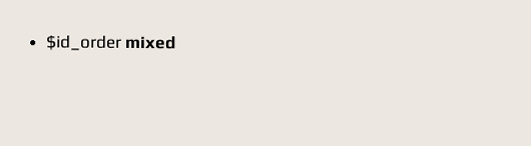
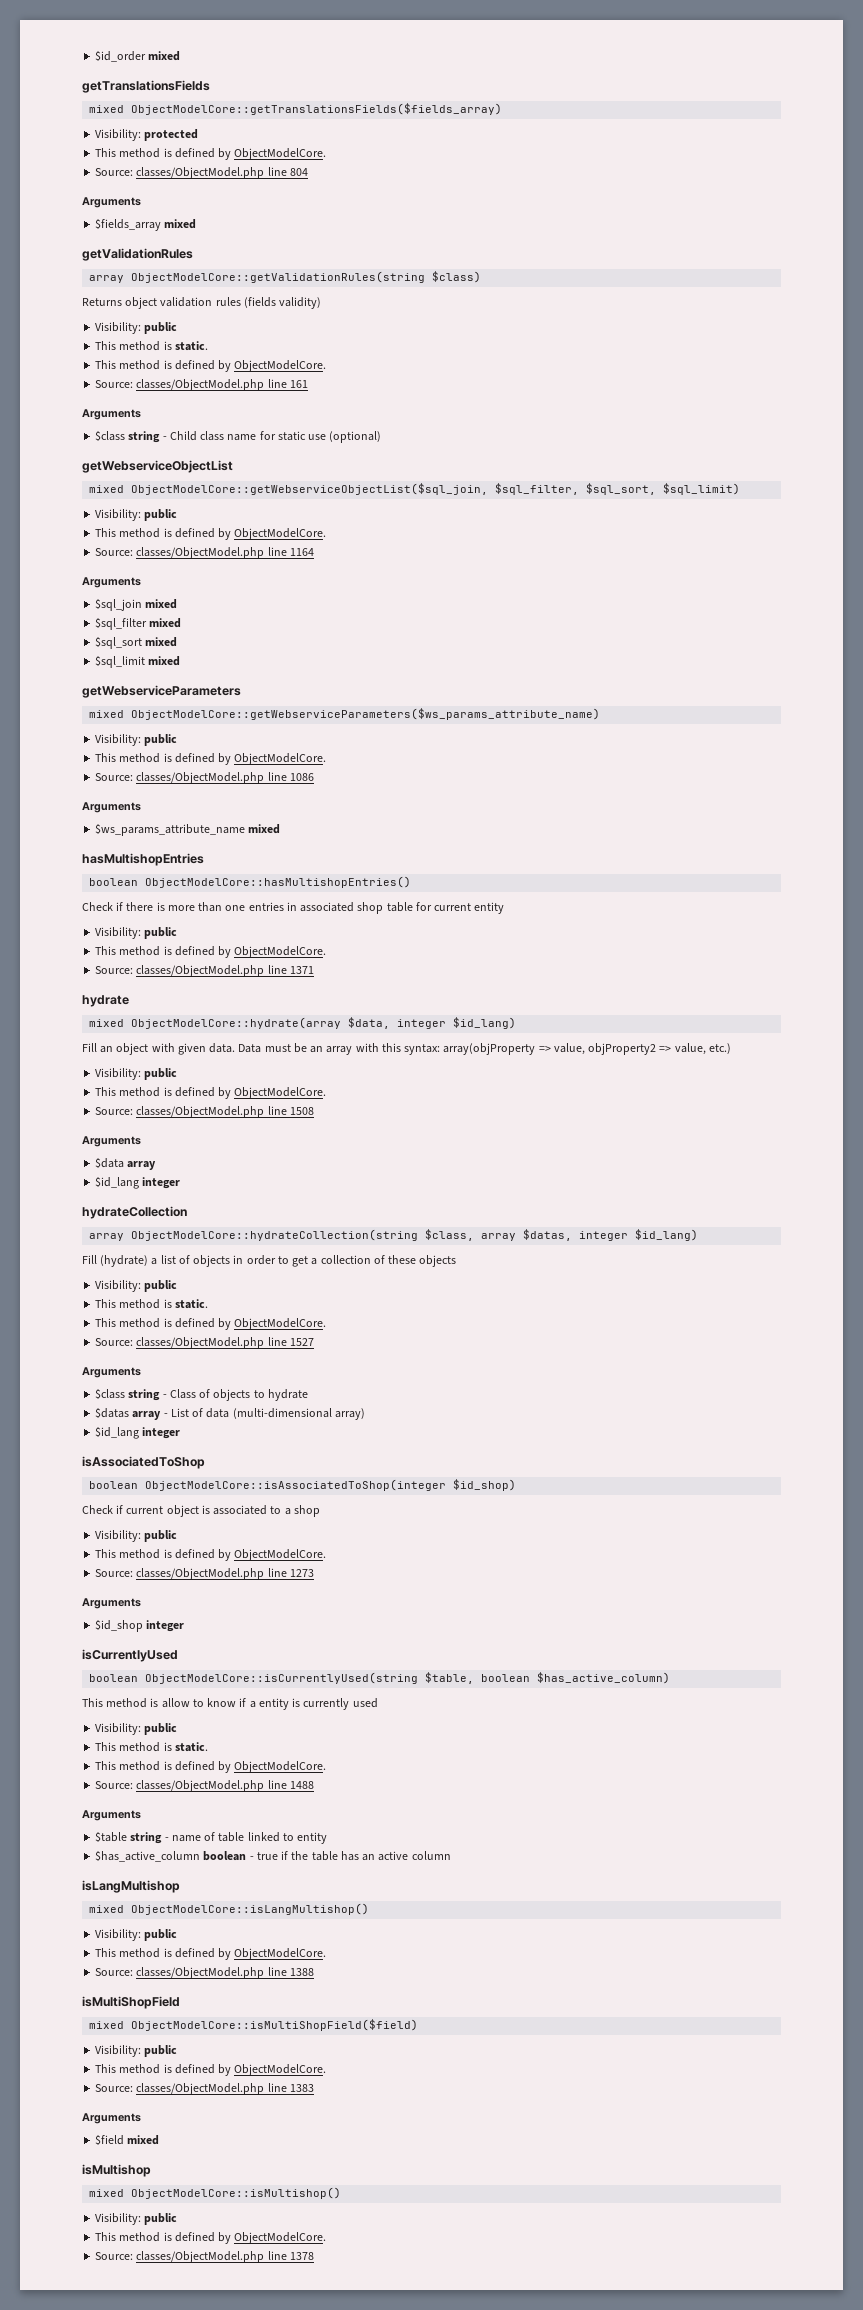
+ getTranslationsFields
+ mixed ObjectModelCore::getTranslationsFields($fields_array)
+ Visibility: protected
+ This method is defined by ObjectModelCore.
+ Source: classes/ObjectModel.php line 804
+ Arguments
+ $fields_array mixed
+ getValidationRules
+ array ObjectModelCore::getValidationRules(string $class)
+ Returns object validation rules (fields validity)
+ Visibility: public
+ This method is static.
+ This method is defined by ObjectModelCore.
+ Source: classes/ObjectModel.php line 161
+ Arguments
+ $class string - Child class name for static use (optional)
+ getWebserviceObjectList
+ mixed ObjectModelCore::getWebserviceObjectList($sql_join, $sql_filter, $sql_sort, $sql_limit)
+ Visibility: public
+ This method is defined by ObjectModelCore.
+ Source: classes/ObjectModel.php line 1164
+ Arguments
+ $sql_join mixed
+ $sql_filter mixed
+ $sql_sort mixed
+ $sql_limit mixed
+ getWebserviceParameters
+ mixed ObjectModelCore::getWebserviceParameters($ws_params_attribute_name)
+ Visibility: public
+ This method is defined by ObjectModelCore.
+ Source: classes/ObjectModel.php line 1086
+ Arguments
+ $ws_params_attribute_name mixed
+ hasMultishopEntries
+ boolean ObjectModelCore::hasMultishopEntries()
+ Check if there is more than one entries in associated shop table for current entity
+ Visibility: public
+ This method is defined by ObjectModelCore.
+ Source: classes/ObjectModel.php line 1371
+ hydrate
+ mixed ObjectModelCore::hydrate(array $data, integer $id_lang)
+ Fill an object with given data. Data must be an array with this syntax: array(objProperty => value, objProperty2 => value, etc.)
+ Visibility: public
+ This method is defined by ObjectModelCore.
+ Source: classes/ObjectModel.php line 1508
+ Arguments
+ $data array
+ $id_lang integer
+ hydrateCollection
+ array ObjectModelCore::hydrateCollection(string $class, array $datas, integer $id_lang)
+ Fill (hydrate) a list of objects in order to get a collection of these objects
+ Visibility: public
+ This method is static.
+ This method is defined by ObjectModelCore.
+ Source: classes/ObjectModel.php line 1527
+ Arguments
+ $class string - Class of objects to hydrate
+ $datas array - List of data (multi-dimensional array)
+ $id_lang integer
+ isAssociatedToShop
+ boolean ObjectModelCore::isAssociatedToShop(integer $id_shop)
+ Check if current object is associated to a shop
+ Visibility: public
+ This method is defined by ObjectModelCore.
+ Source: classes/ObjectModel.php line 1273
+ Arguments
+ $id_shop integer
+ isCurrentlyUsed
+ boolean ObjectModelCore::isCurrentlyUsed(string $table, boolean $has_active_column)
+ This method is allow to know if a entity is currently used
+ Visibility: public
+ This method is static.
+ This method is defined by ObjectModelCore.
+ Source: classes/ObjectModel.php line 1488
+ Arguments
+ $table string - name of table linked to entity
+ $has_active_column boolean - true if the table has an active column
+ isLangMultishop
+ mixed ObjectModelCore::isLangMultishop()
+ Visibility: public
+ This method is defined by ObjectModelCore.
+ Source: classes/ObjectModel.php line 1388
+ isMultiShopField
+ mixed ObjectModelCore::isMultiShopField($field)
+ Visibility: public
+ This method is defined by ObjectModelCore.
+ Source: classes/ObjectModel.php line 1383
+ Arguments
+ $field mixed
+ isMultishop
+ mixed ObjectModelCore::isMultishop()
+ Visibility: public
+ This method is defined by ObjectModelCore.
+ Source: classes/ObjectModel.php line 1378

